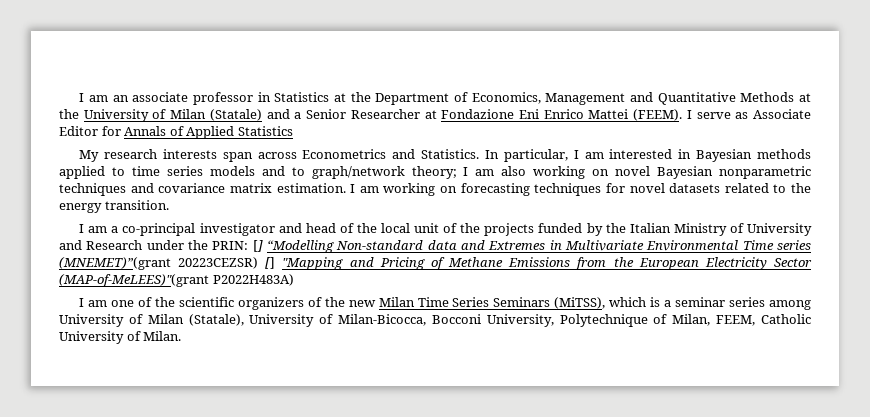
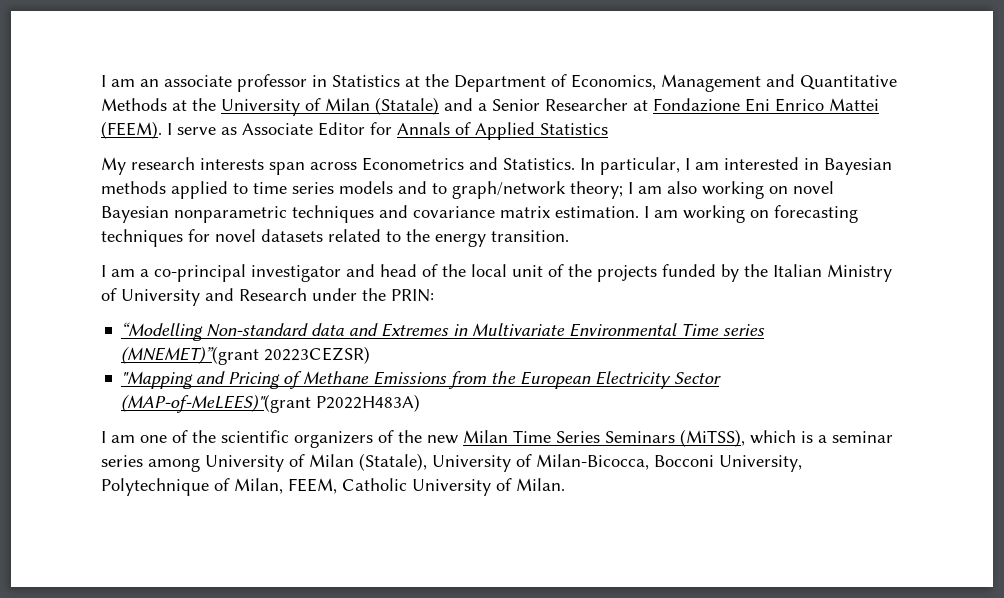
- I am a co-principal investigator and head of the local unit of the projects funded by the Italian Ministry of University and Research under the PRIN: [] “Modelling Non-standard data and Extremes in Multivariate Environmental Time series (MNEMET)”(grant 20223CEZSR) [] "Mapping and Pricing of Methane Emissions from the European Electricity Sector (MAP-of-MeLEES)"(grant P2022H483A)
+ I am a co-principal investigator and head of the local unit of the projects funded by the Italian Ministry of University and Research under the PRIN:
+ “Modelling Non-standard data and Extremes in Multivariate Environmental Time series (MNEMET)”(grant 20223CEZSR)
+ "Mapping and Pricing of Methane Emissions from the European Electricity Sector (MAP-of-MeLEES)"(grant P2022H483A)

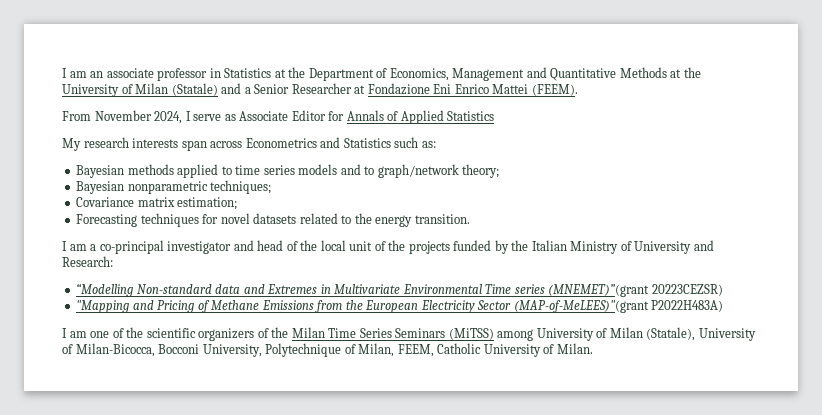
- I am an associate professor in Statistics at the Department of Economics, Management and Quantitative Methods at the University of Milan (Statale) and a Senior Researcher at Fondazione Eni Enrico Mattei (FEEM). I serve as Associate Editor for Annals of Applied Statistics
+ I am an associate professor in Statistics at the Department of Economics, Management and Quantitative Methods at the University of Milan (Statale) and a Senior Researcher at Fondazione Eni Enrico Mattei (FEEM).
+ From November 2024, I serve as Associate Editor for Annals of Applied Statistics
- My research interests span across Econometrics and Statistics. In particular, I am interested in Bayesian methods applied to time series models and to graph/network theory; I am also working on novel Bayesian nonparametric techniques and covariance matrix estimation. I am working on forecasting techniques for novel datasets related to the energy transition.
+ My research interests span across Econometrics and Statistics such as:
+ Bayesian methods applied to time series models and to graph/network theory;
+ Bayesian nonparametric techniques;
+ Covariance matrix estimation;
+ Forecasting techniques for novel datasets related to the energy transition.
- I am a co-principal investigator and head of the local unit of the projects funded by the Italian Ministry of University and Research under the PRIN:
+ I am a co-principal investigator and head of the local unit of the projects funded by the Italian Ministry of University and Research:
- I am one of the scientific organizers of the new Milan Time Series Seminars (MiTSS), which is a seminar series among University of Milan (Statale), University of Milan-Bicocca, Bocconi University, Polytechnique of Milan, FEEM, Catholic University of Milan.
+ I am one of the scientific organizers of the Milan Time Series Seminars (MiTSS) among University of Milan (Statale), University of Milan-Bicocca, Bocconi University, Polytechnique of Milan, FEEM, Catholic University of Milan.

